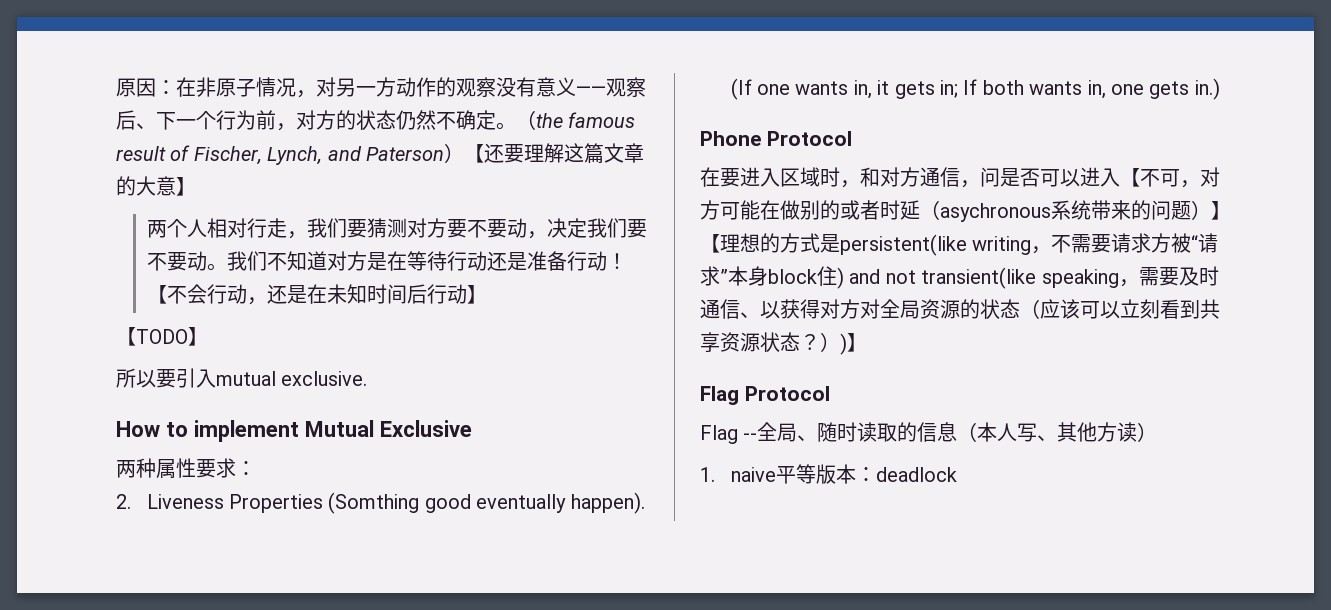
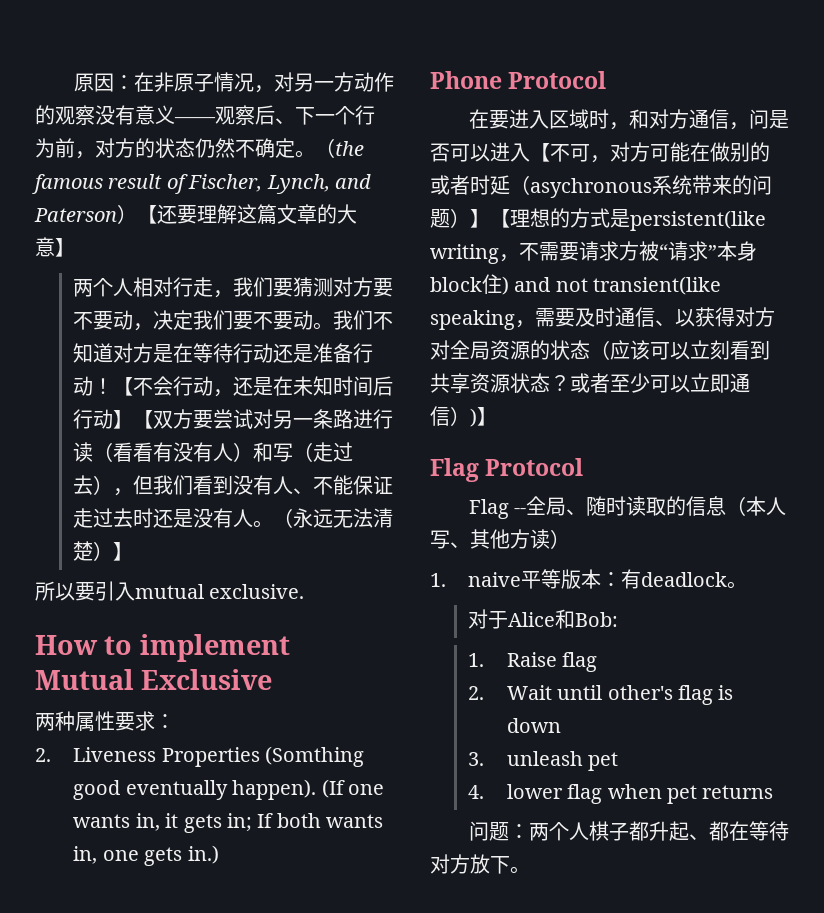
- 【不会行动，还是在未知时间后行动】
- 【TODO】
+ 【不会行动，还是在未知时间后行动】【双方要尝试对另一条路进行读（看看有没有人）和写（走过去），但我们看到没有人、不能保证走过去时还是没有人。（永远无法清楚）】
- 在要进入区域时，和对方通信，问是否可以进入【不可，对方可能在做别的或者时延（asychronous系统带来的问题）】【理想的方式是persistent(like writing，不需要请求方被“请求”本身block住) and not transient(like speaking，需要及时通信、以获得对方对全局资源的状态（应该可以立刻看到共享资源状态？）)】
+ 在要进入区域时，和对方通信，问是否可以进入【不可，对方可能在做别的或者时延（asychronous系统带来的问题）】【理想的方式是persistent(like writing，不需要请求方被“请求”本身block住) and not transient(like speaking，需要及时通信、以获得对方对全局资源的状态（应该可以立刻看到共享资源状态？或者至少可以立即通信）)】
- 1. naive平等版本：deadlock
+ 1. naive平等版本：有deadlock。
+ 对于Alice和Bob:
+ 1. Raise flag
+ 2. Wait until other's flag is down
+ 3. unleash pet
+ 4. lower flag when pet returns
+ 问题：两个人棋子都升起、都在等待对方放下。

